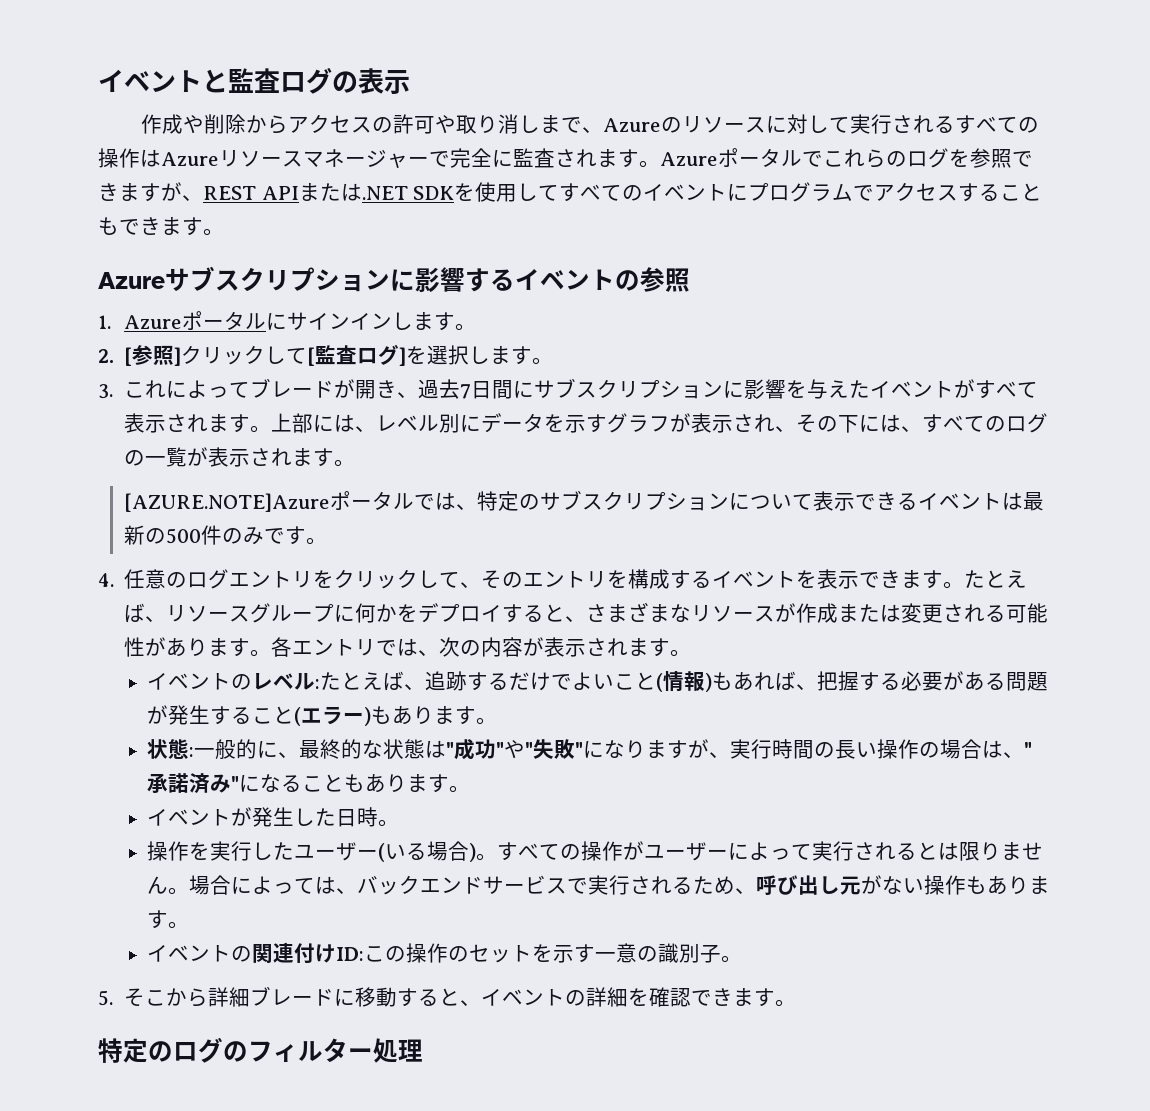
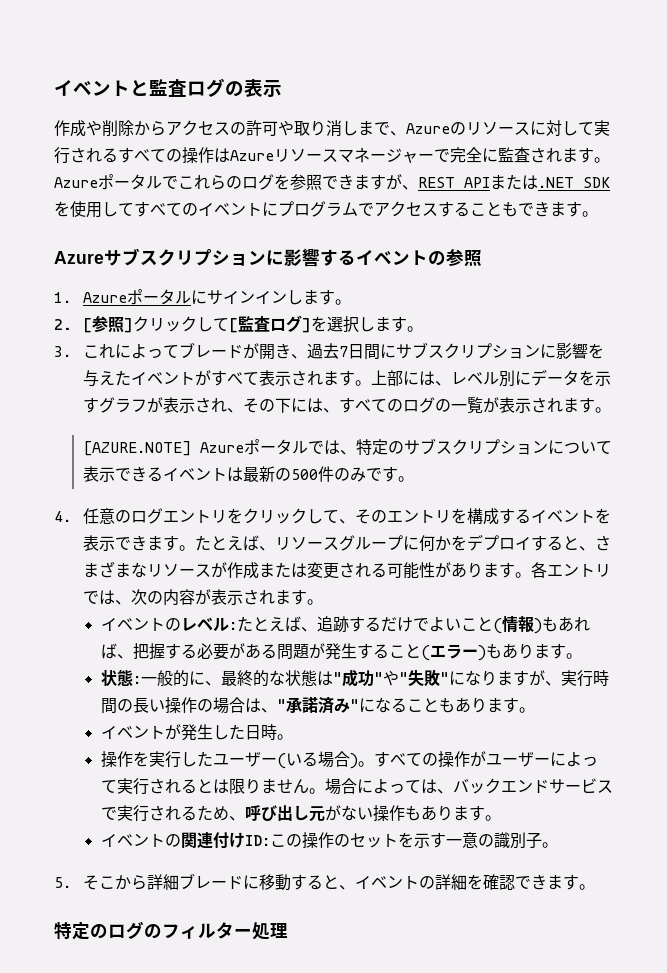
- [AZURE.NOTE]Azureポータルでは、特定のサブスクリプションについて表示できるイベントは最新の500件のみです。
+ [AZURE.NOTE] Azureポータルでは、特定のサブスクリプションについて表示できるイベントは最新の500件のみです。

